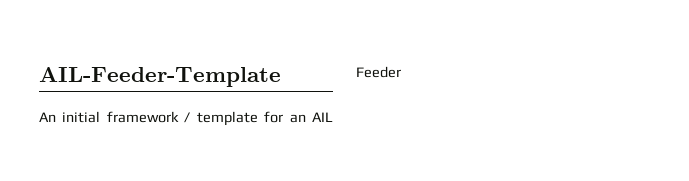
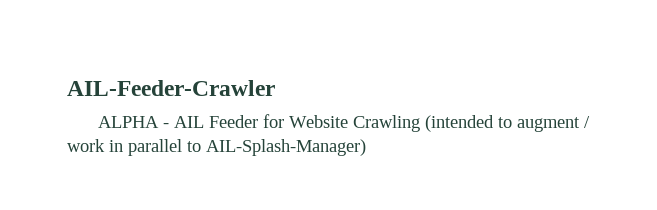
- AIL-Feeder-Template
- An initial framework / template for an AIL Feeder
+ AIL-Feeder-Crawler
+ ALPHA - AIL Feeder for Website Crawling (intended to augment / work in parallel to AIL-Splash-Manager)

